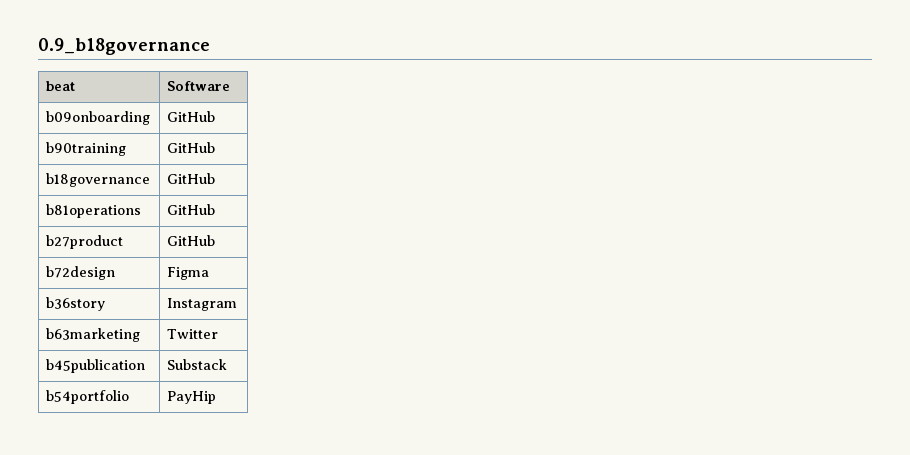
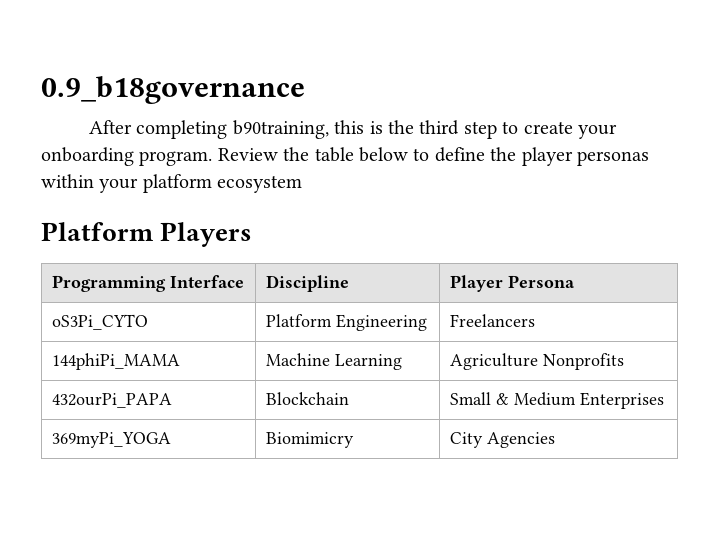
- beat | Software
- b09onboarding | GitHub
- b90training | GitHub
- b18governance | GitHub
- b81operations | GitHub
- b27product | GitHub
- b72design | Figma
- b36story | Instagram
- b63marketing | Twitter
- b45publication | Substack
- b54portfolio | PayHip
+ After completing b90training, this is the third step to create your onboarding program. Review the table below to define the player personas within your platform ecosystem
+ Platform Players
+ Programming Interface | Discipline | Player Persona
+ oS3Pi_CYTO | Platform Engineering | Freelancers
+ 144phiPi_MAMA | Machine Learning | Agriculture Nonprofits
+ 432ourPi_PAPA | Blockchain | Small & Medium Enterprises
+ 369myPi_YOGA | Biomimicry | City Agencies

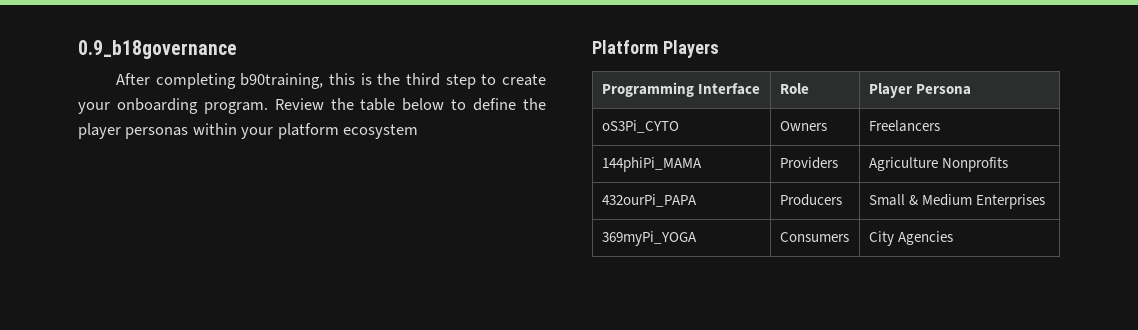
- Programming Interface | Discipline | Player Persona
+ Programming Interface | Role | Player Persona
- oS3Pi_CYTO | Platform Engineering | Freelancers
+ oS3Pi_CYTO | Owners | Freelancers
- 144phiPi_MAMA | Machine Learning | Agriculture Nonprofits
+ 144phiPi_MAMA | Providers | Agriculture Nonprofits
- 432ourPi_PAPA | Blockchain | Small & Medium Enterprises
+ 432ourPi_PAPA | Producers | Small & Medium Enterprises
- 369myPi_YOGA | Biomimicry | City Agencies
+ 369myPi_YOGA | Consumers | City Agencies

